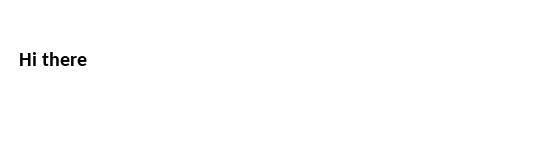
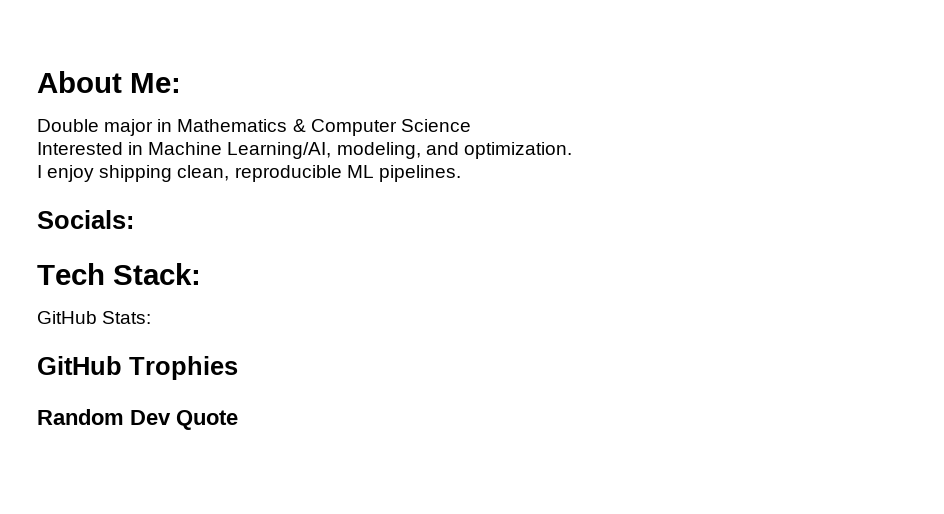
- Hi there
+ About Me:
+ Double major in Mathematics & Computer Science
+ Interested in Machine Learning/AI, modeling, and optimization.
+ I enjoy shipping clean, reproducible ML pipelines.
+ Socials:
+ Tech Stack:
+ GitHub Stats:
+ GitHub Trophies
+ Random Dev Quote

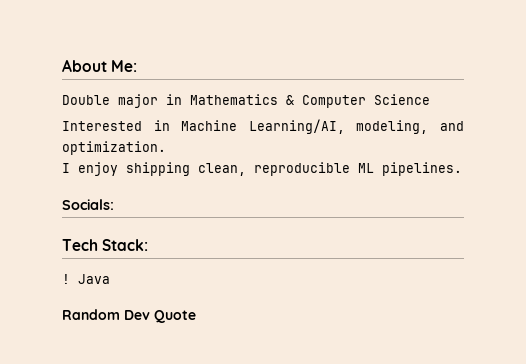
- GitHub Stats:
- GitHub Trophies
+ ! Java

